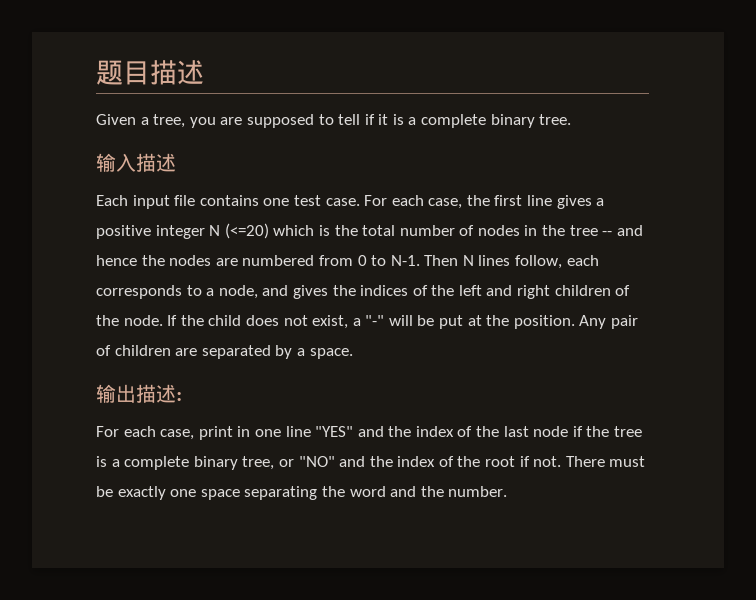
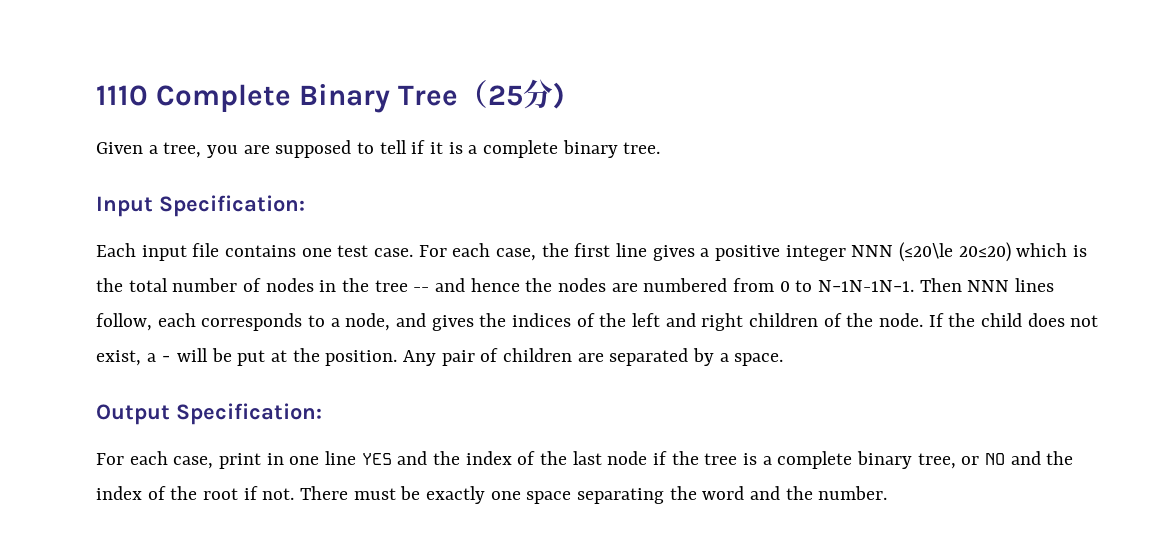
- 题目描述
+ 1110 Complete Binary Tree（25分)
- 输入描述
+ Input Specification:
- For each case, the first line gives a positive integer N (<=20) which is the total number of nodes in the tree -- and hence the nodes are numbered from 0 to N-1. Then N lines follow, each corresponds to a node, and gives the indices of the left and right children of the node.
+ For each case, the first line gives a positive integer NNN (≤20\le 20≤20) which is the total number of nodes in the tree -- and hence the nodes are numbered from 0 to N−1N-1N−1. Then NNN lines follow, each corresponds to a node, and gives the indices of the left and right children of the node.
- If the child does not exist, a "-" will be put at the position.
+ If the child does not exist, a - will be put at the position.
- 输出描述:
+ Output Specification:
- For each case, print in one line "YES" and the index of the last node if the tree is a complete binary tree, or "NO" and the index of the root if not.
+ For each case, print in one line YES and the index of the last node if the tree is a complete binary tree, or NO and the index of the root if not.

